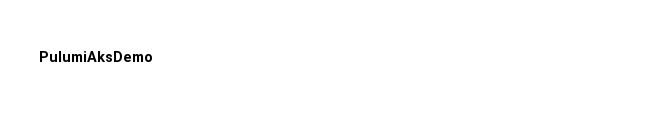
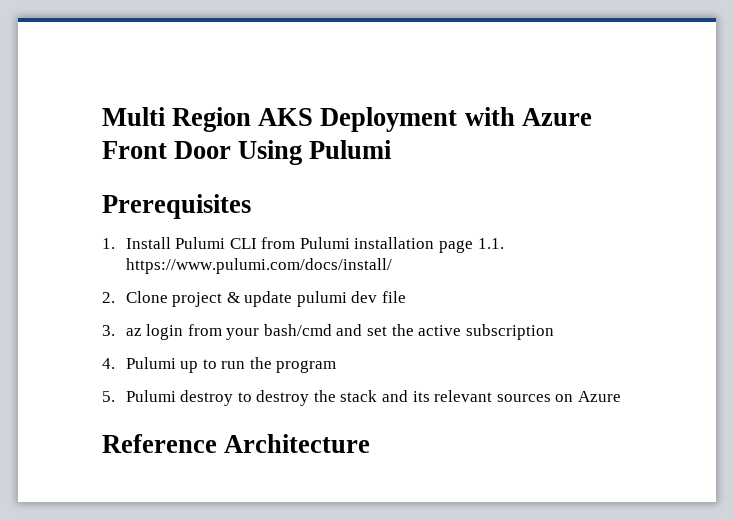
- PulumiAksDemo
+ Multi Region AKS Deployment with Azure Front Door Using Pulumi
+ Prerequisites
+ 1. Install Pulumi CLI from Pulumi installation page 1.1. https://www.pulumi.com/docs/install/
+ 2. Clone project & update pulumi dev file
+ 3. az login from your bash/cmd and set the active subscription
+ 4. Pulumi up to run the program
+ 5. Pulumi destroy to destroy the stack and its relevant sources on Azure
+ Reference Architecture

